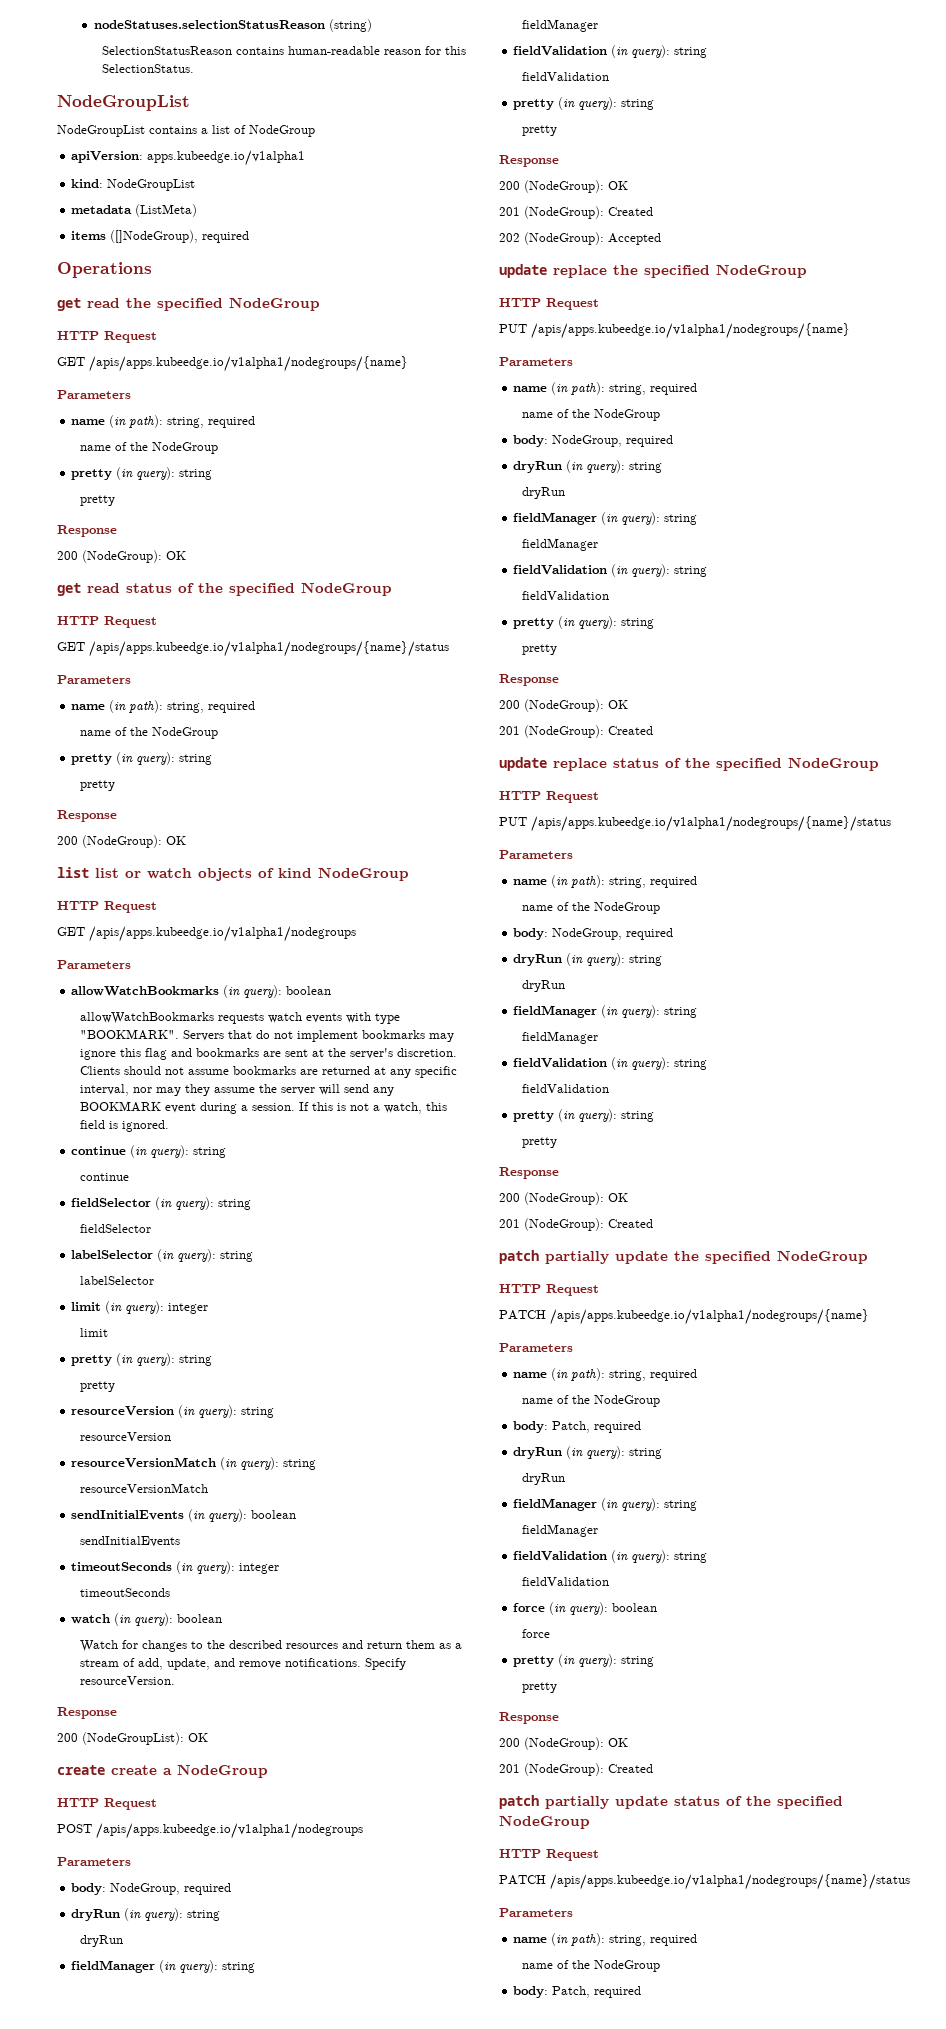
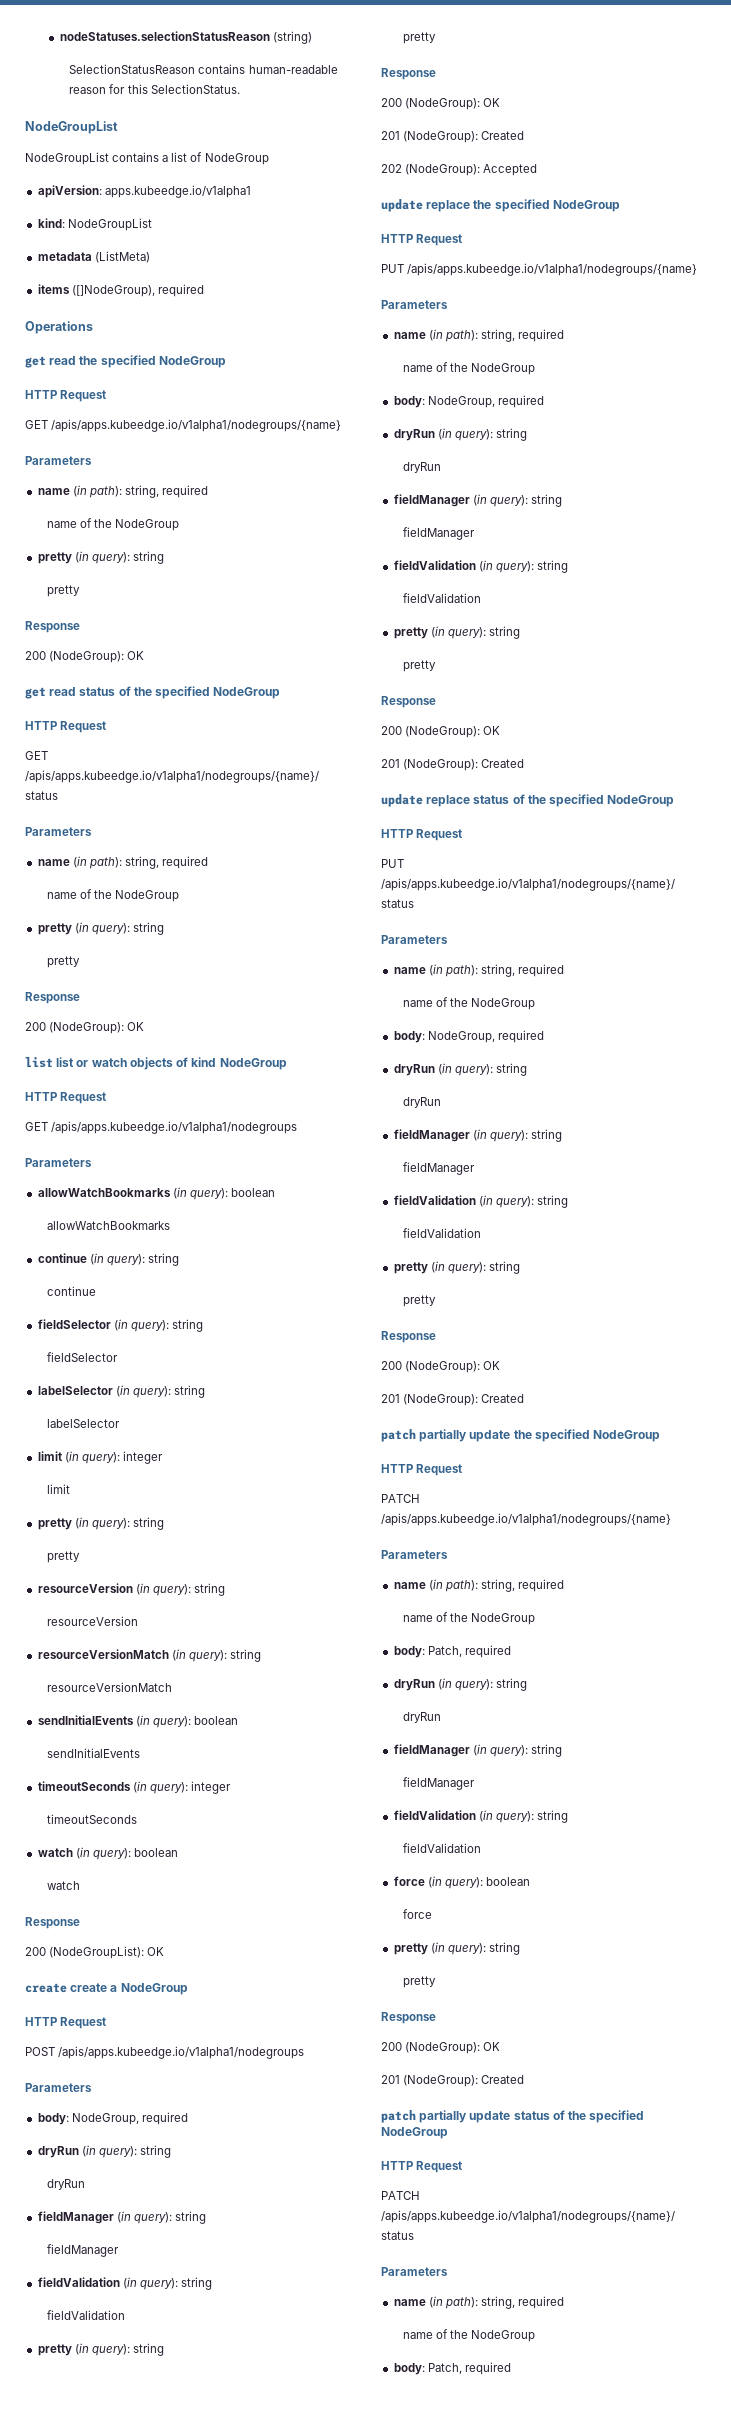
  allowWatchBookmarks (in query): boolean
- allowWatchBookmarks requests watch events with type "BOOKMARK". Servers that do not implement bookmarks may ignore this flag and bookmarks are sent at the server's discretion. Clients should not assume bookmarks are returned at any specific interval, nor may they assume the server will send any BOOKMARK event during a session. If this is not a watch, this field is ignored.
+ allowWatchBookmarks
  watch (in query): boolean
- Watch for changes to the described resources and return them as a stream of add, update, and remove notifications. Specify resourceVersion.
+ watch

